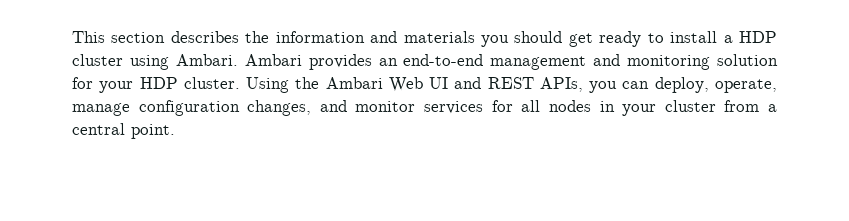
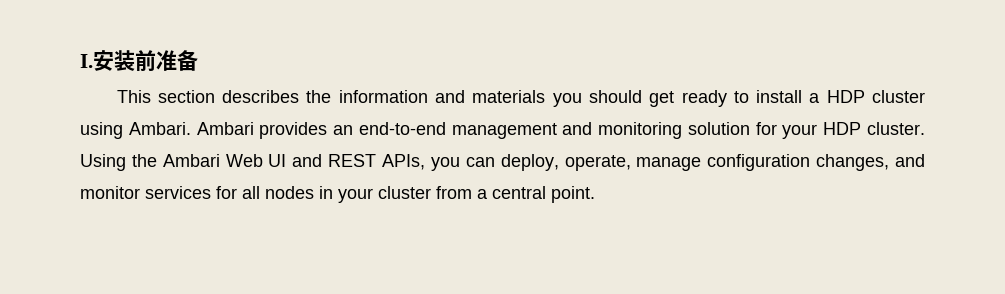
+ I.安装前准备

